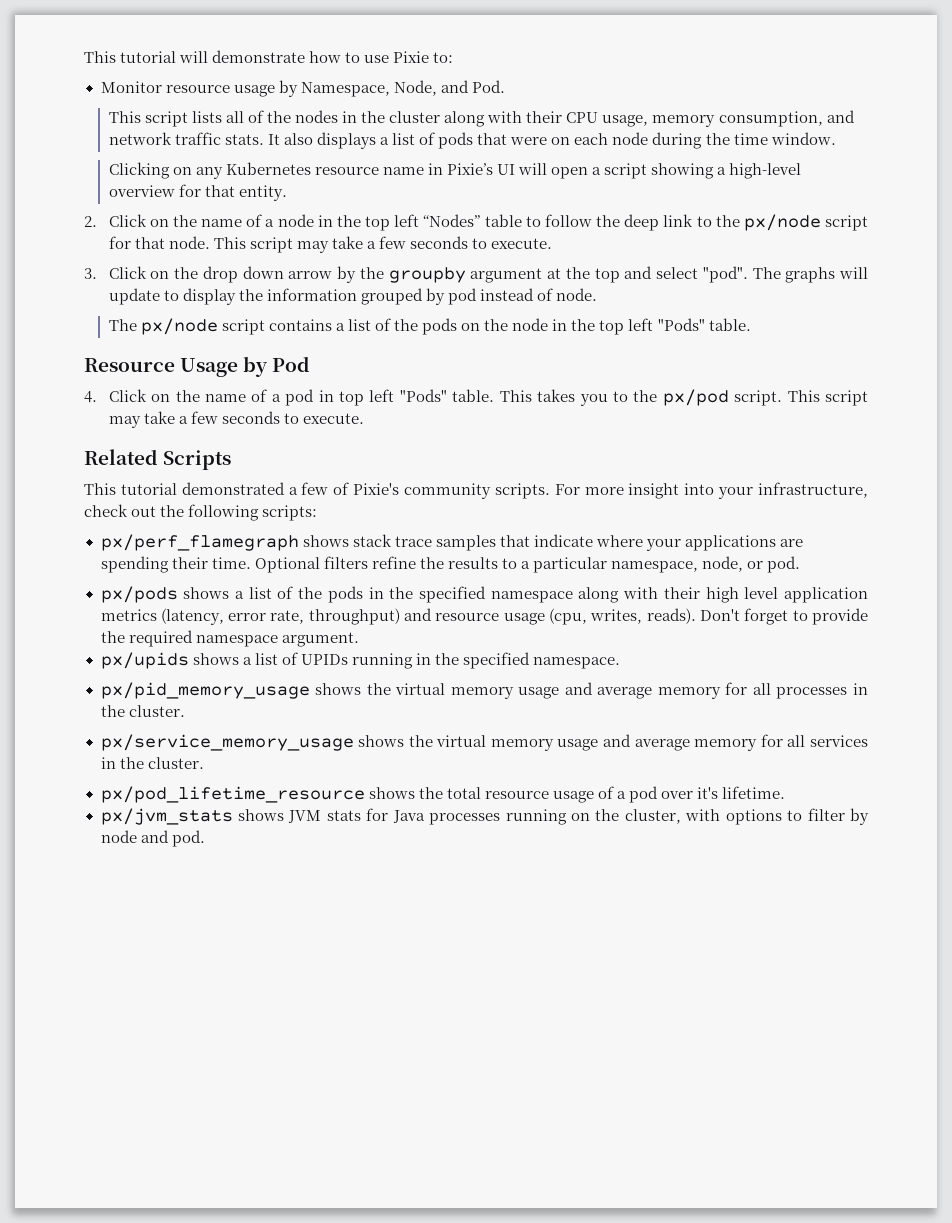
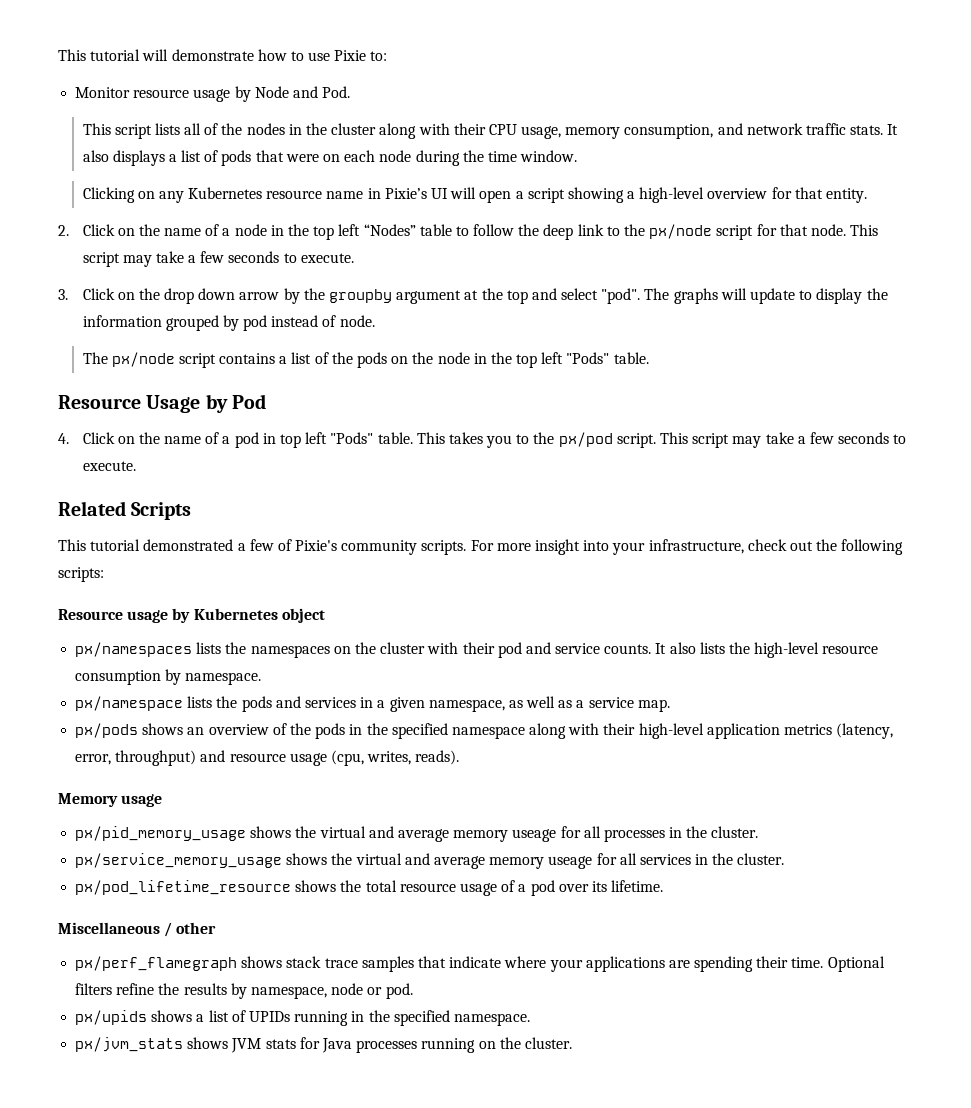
- Monitor resource usage by Namespace, Node, and Pod.
+ Monitor resource usage by Node and Pod.
+ Resource usage by Kubernetes object
+ px/namespaces lists the namespaces on the cluster with their pod and service counts. It also lists the high-level resource consumption by namespace.
+ px/namespace lists the pods and services in a given namespace, as well as a service map.
+ px/pods shows an overview of the pods in the specified namespace along with their high-level application metrics (latency, error, throughput) and resource usage (cpu, writes, reads).
+ Memory usage
+ px/pid_memory_usage shows the virtual and average memory useage for all processes in the cluster.
+ px/service_memory_usage shows the virtual and average memory useage for all services in the cluster.
+ px/pod_lifetime_resource shows the total resource usage of a pod over its lifetime.
+ Miscellaneous / other
- Optional filters refine the results to a particular namespace, node, or pod.
- px/pods shows a list of the pods in the specified namespace along with their high level application metrics (latency, error rate, throughput) and resource usage (cpu, writes, reads). Don't forget to provide the required namespace argument.
+ Optional filters refine the results by namespace, node or pod.
- px/pid_memory_usage shows the virtual memory usage and average memory for all processes in the cluster.
- px/service_memory_usage shows the virtual memory usage and average memory for all services in the cluster.
- px/pod_lifetime_resource shows the total resource usage of a pod over it's lifetime.
- px/jvm_stats shows JVM stats for Java processes running on the cluster, with options to filter by node and pod.
+ px/jvm_stats shows JVM stats for Java processes running on the cluster.

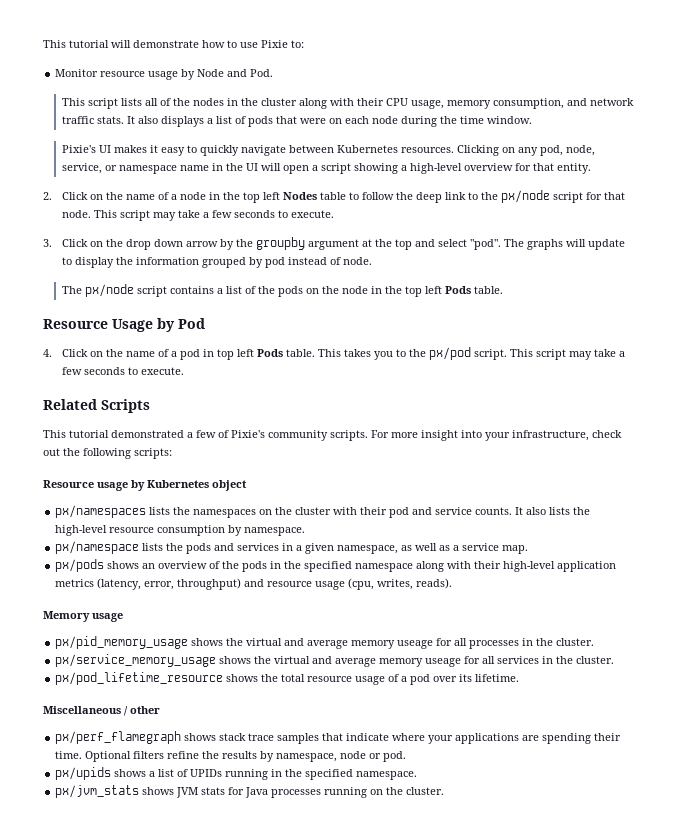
- Clicking on any Kubernetes resource name in Pixie’s UI will open a script showing a high-level overview for that entity.
+ Pixie's UI makes it easy to quickly navigate between Kubernetes resources. Clicking on any pod, node, service, or namespace name in the UI will open a script showing a high-level overview for that entity.
- 2. Click on the name of a node in the top left “Nodes” table to follow the deep link to the px/node script for that node.
+ 2. Click on the name of a node in the top left Nodes table to follow the deep link to the px/node script for that node.
- The px/node script contains a list of the pods on the node in the top left "Pods" table.
+ The px/node script contains a list of the pods on the node in the top left Pods table.
- 4. Click on the name of a pod in top left "Pods" table.
+ 4. Click on the name of a pod in top left Pods table.

